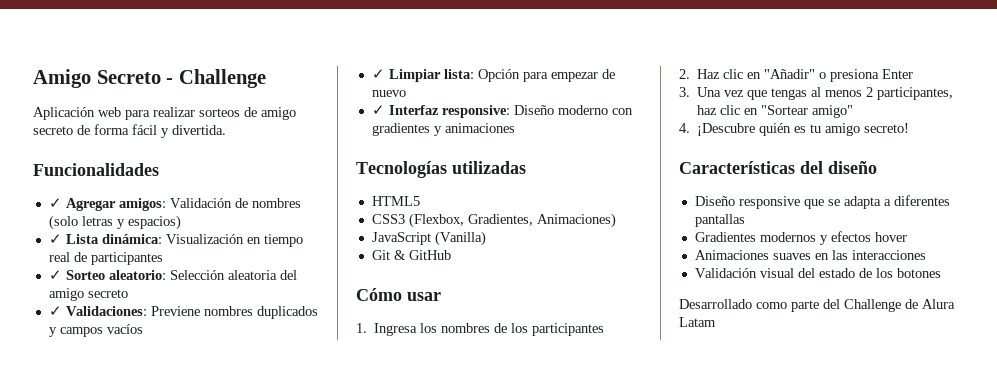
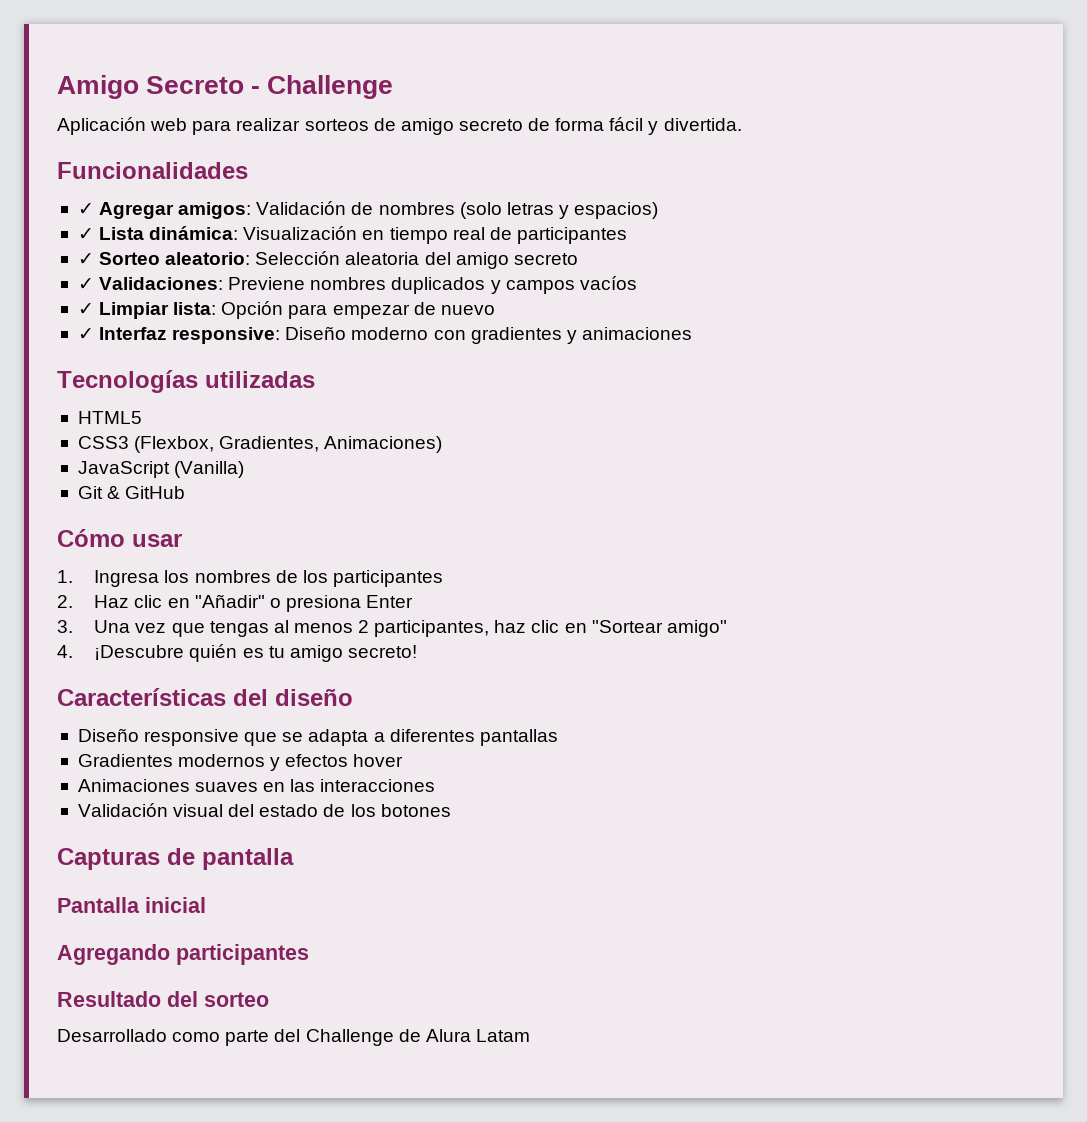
+ Capturas de pantalla
+ Pantalla inicial
+ Agregando participantes
+ Resultado del sorteo

